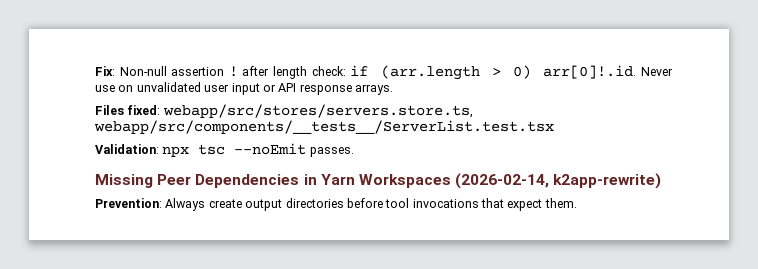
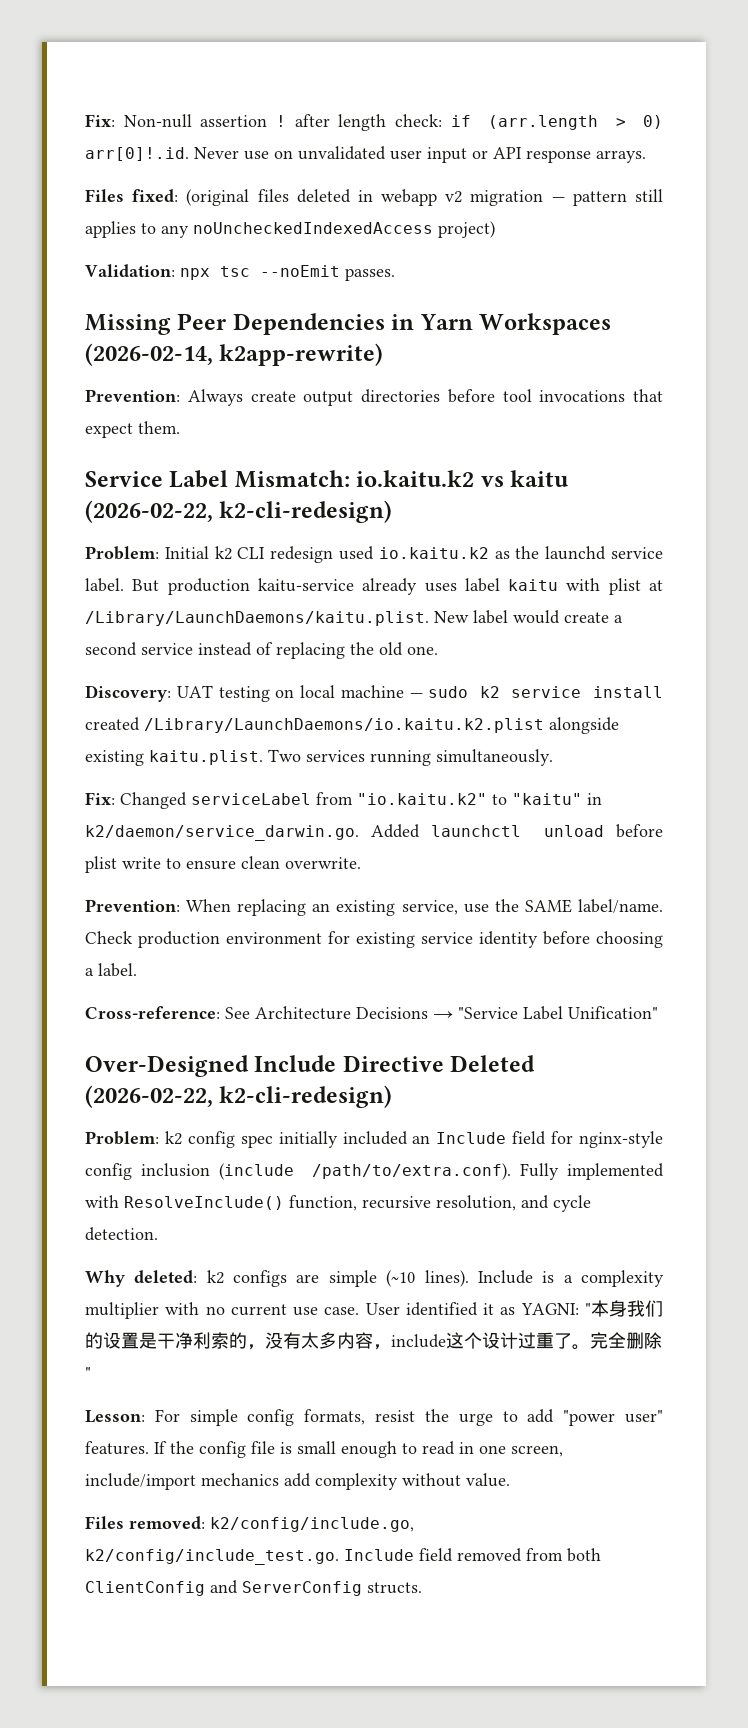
- Files fixed: webapp/src/stores/servers.store.ts, webapp/src/components/__tests__/ServerList.test.tsx
+ Files fixed: (original files deleted in webapp v2 migration — pattern still applies to any noUncheckedIndexedAccess project)
+ Service Label Mismatch: io.kaitu.k2 vs kaitu (2026-02-22, k2-cli-redesign)
+ Problem: Initial k2 CLI redesign used io.kaitu.k2 as the launchd service label. But production kaitu-service already uses label kaitu with plist at /Library/LaunchDaemons/kaitu.plist. New label would create a second service instead of replacing the old one.
+ Discovery: UAT testing on local machine — sudo k2 service install created /Library/LaunchDaemons/io.kaitu.k2.plist alongside existing kaitu.plist. Two services running simultaneously.
+ Fix: Changed serviceLabel from "io.kaitu.k2" to "kaitu" in k2/daemon/service_darwin.go. Added launchctl unload before plist write to ensure clean overwrite.
+ Prevention: When replacing an existing service, use the SAME label/name. Check production environment for existing service identity before choosing a label.
+ Cross-reference: See Architecture Decisions → "Service Label Unification"
+ Over-Designed Include Directive Deleted (2026-02-22, k2-cli-redesign)
+ Problem: k2 config spec initially included an Include field for nginx-style config inclusion (include /path/to/extra.conf). Fully implemented with ResolveInclude() function, recursive resolution, and cycle detection.
+ Why deleted: k2 configs are simple (~10 lines). Include is a complexity multiplier with no current use case. User identified it as YAGNI: "本身我们的设置是干净利索的，没有太多内容，include这个设计过重了。完全删除"
+ Lesson: For simple config formats, resist the urge to add "power user" features. If the config file is small enough to read in one screen, include/import mechanics add complexity without value.
+ Files removed: k2/config/include.go, k2/config/include_test.go. Include field removed from both ClientConfig and ServerConfig structs.

